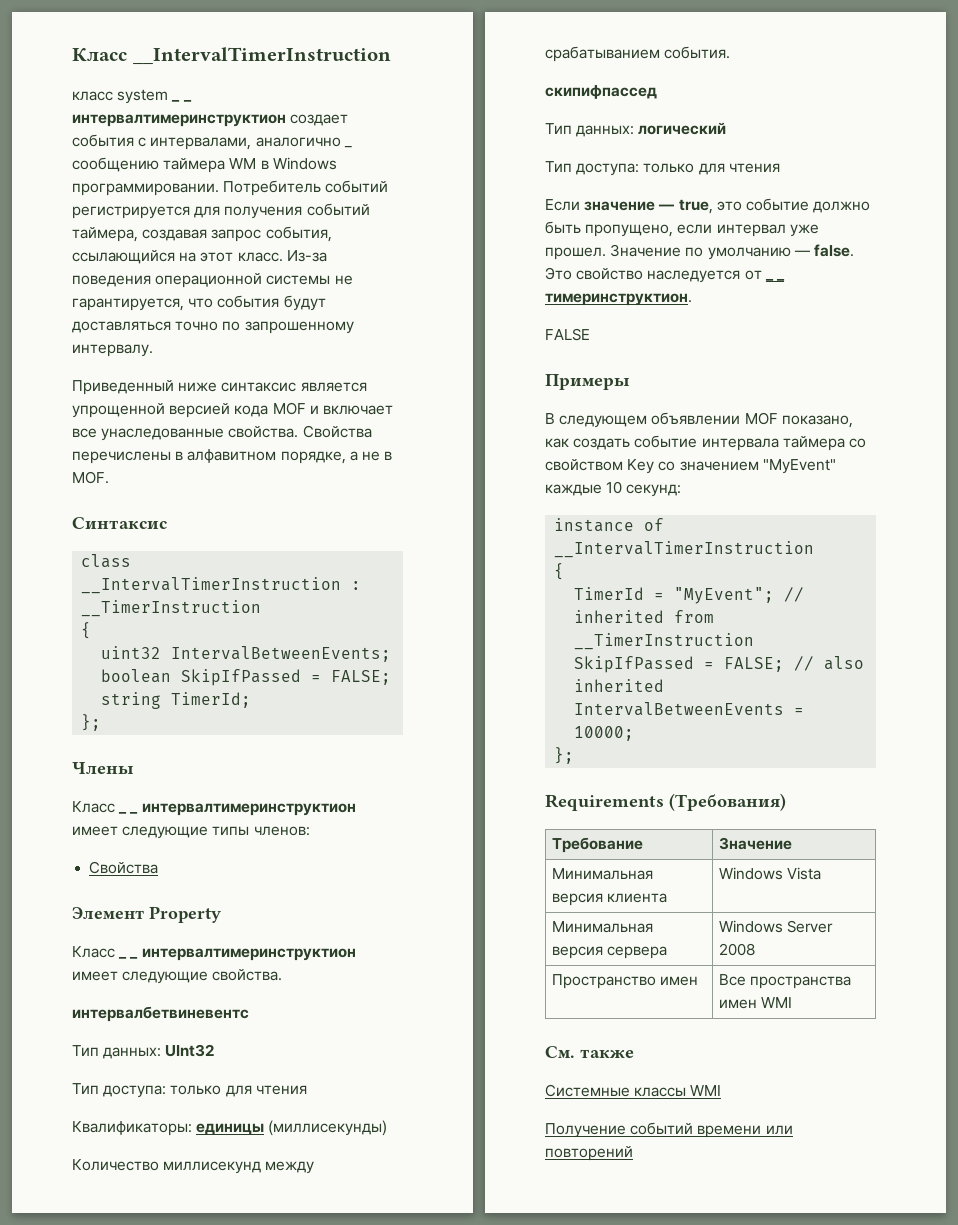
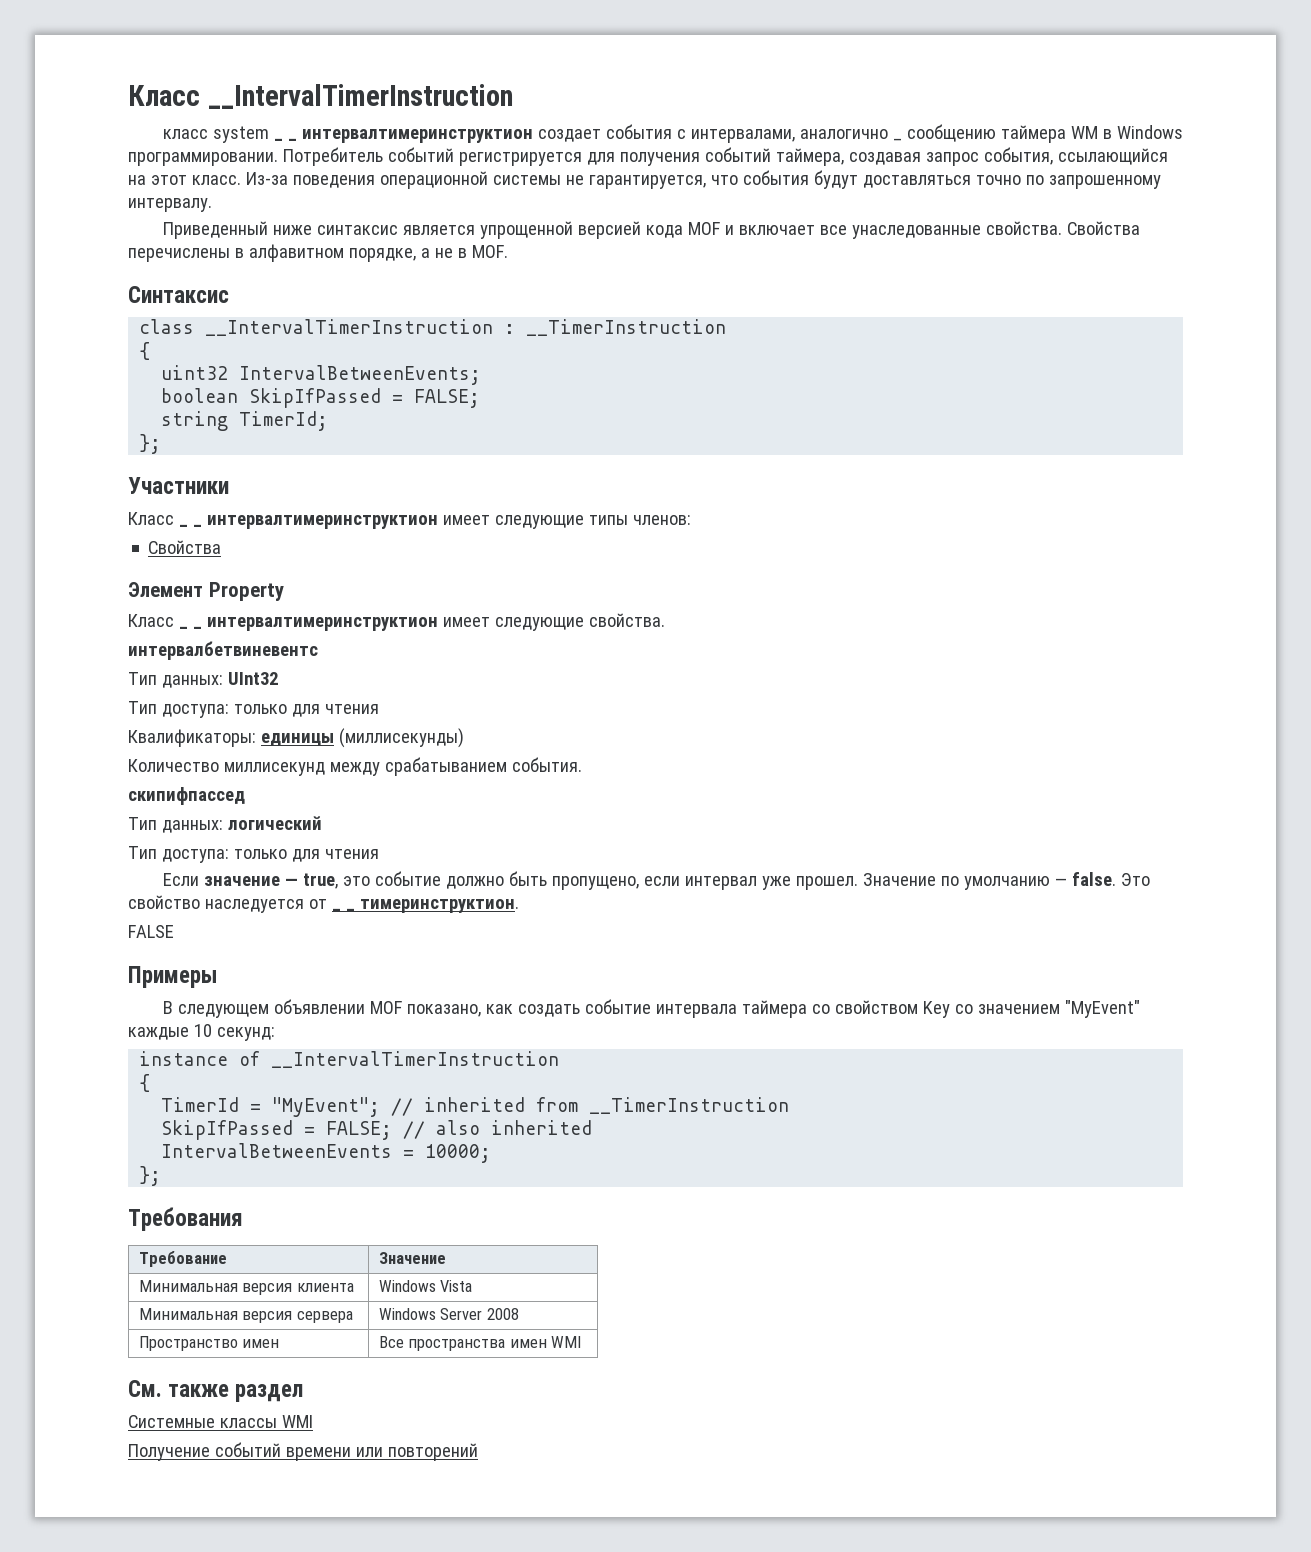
- Члены
+ Участники
- Requirements (Требования)
+ Требования
- См. также
+ См. также раздел

